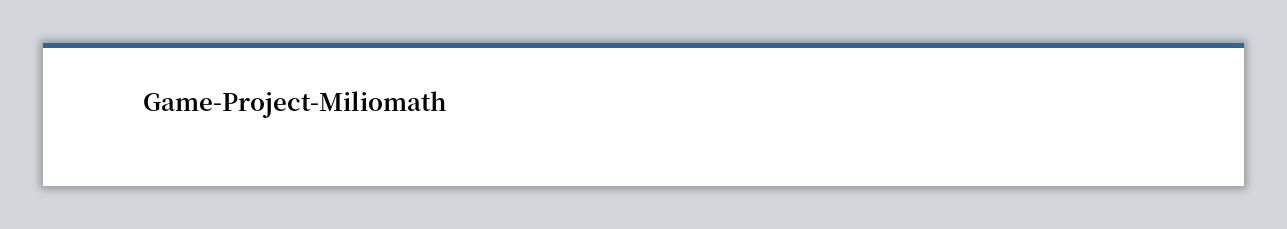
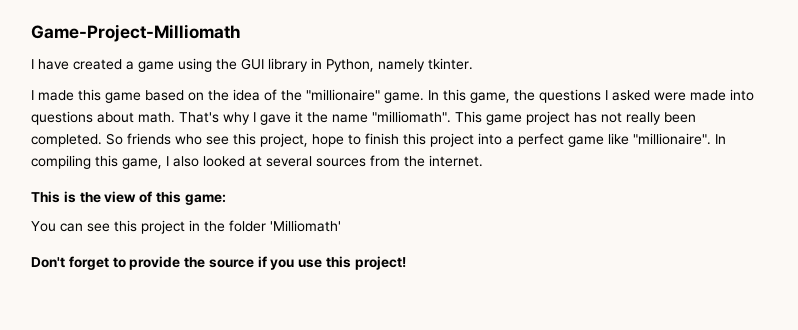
- Game-Project-Miliomath
+ Game-Project-Milliomath
+ I have created a game using the GUI library in Python, namely tkinter.
+ I made this game based on the idea of the "millionaire" game. In this game, the questions I asked were made into questions about math. That's why I gave it the name "milliomath". This game project has not really been completed. So friends who see this project, hope to finish this project into a perfect game like "millionaire". In compiling this game, I also looked at several sources from the internet.
+ This is the view of this game:
+ You can see this project in the folder 'Milliomath'
+ Don't forget to provide the source if you use this project!

